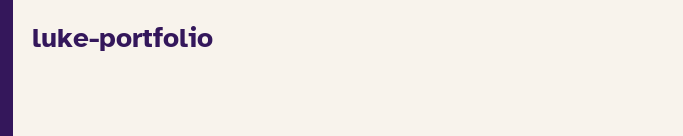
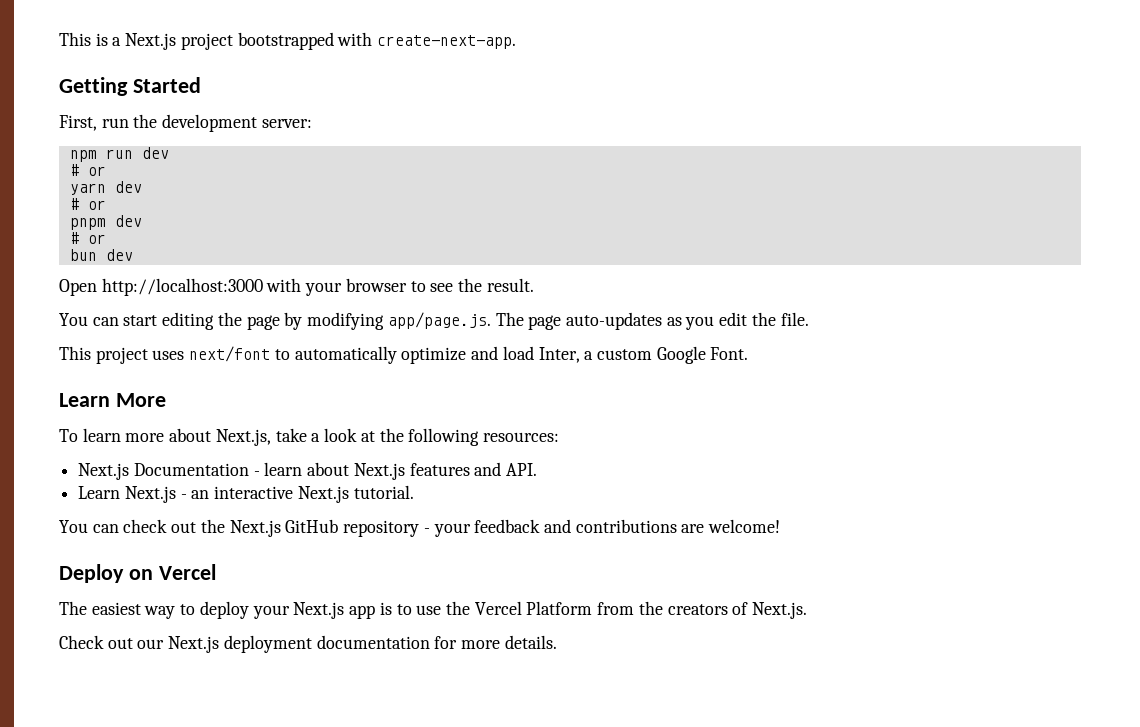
- luke-portfolio
+ This is a Next.js project bootstrapped with create-next-app.
+ Getting Started
+ First, run the development server:
+ npm run dev
+ # or
+ yarn dev
+ # or
+ pnpm dev
+ # or
+ bun dev
+ Open http://localhost:3000 with your browser to see the result.
+ You can start editing the page by modifying app/page.js. The page auto-updates as you edit the file.
+ This project uses next/font to automatically optimize and load Inter, a custom Google Font.
+ Learn More
+ To learn more about Next.js, take a look at the following resources:
+ Next.js Documentation - learn about Next.js features and API.
+ Learn Next.js - an interactive Next.js tutorial.
+ You can check out the Next.js GitHub repository - your feedback and contributions are welcome!
+ Deploy on Vercel
+ The easiest way to deploy your Next.js app is to use the Vercel Platform from the creators of Next.js.
+ Check out our Next.js deployment documentation for more details.

